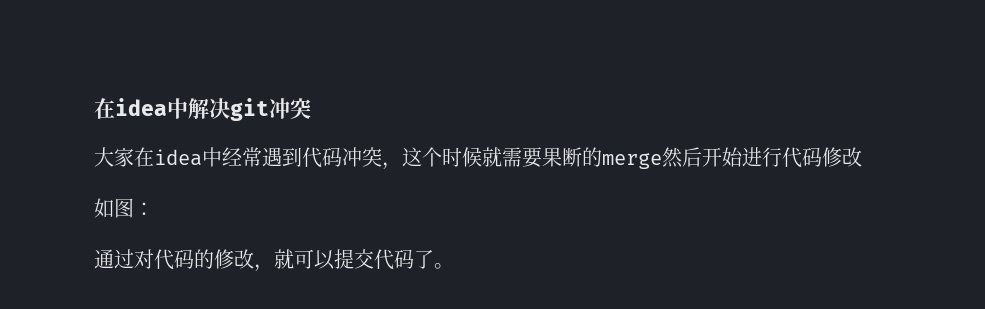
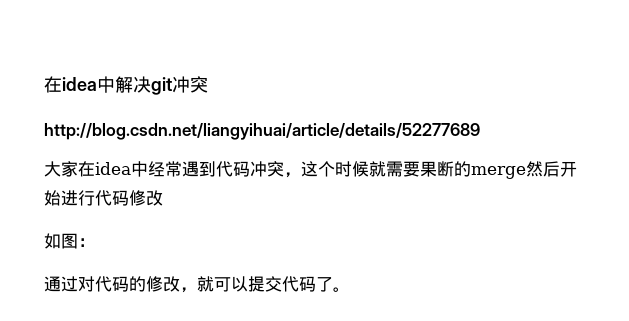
+ http://blog.csdn.net/liangyihuai/article/details/52277689

